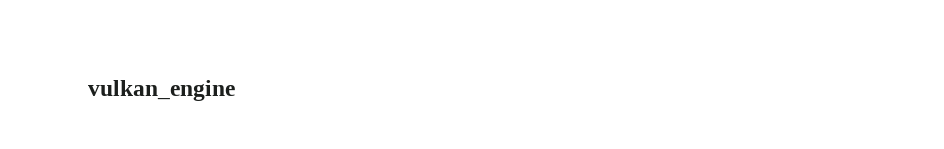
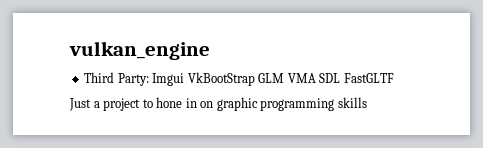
+ Third Party: Imgui VkBootStrap GLM VMA SDL FastGLTF
+ Just a project to hone in on graphic programming skills

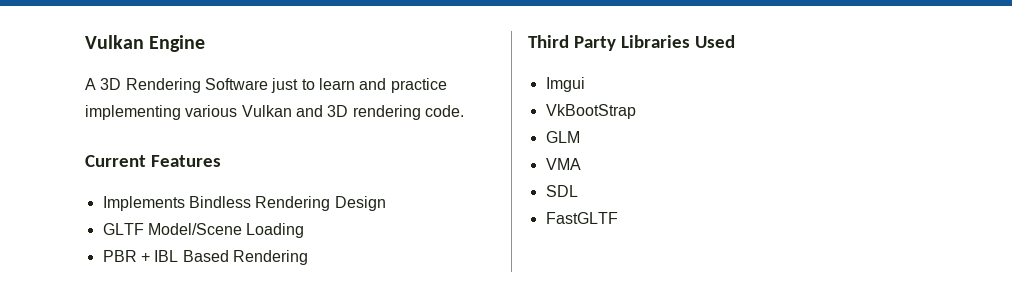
- vulkan_engine
- Third Party: Imgui VkBootStrap GLM VMA SDL FastGLTF
+ Vulkan Engine
+ A 3D Rendering Software just to learn and practice implementing various Vulkan and 3D rendering code.
+ Current Features
+ Implements Bindless Rendering Design
+ GLTF Model/Scene Loading
+ PBR + IBL Based Rendering
+ Third Party Libraries Used
+ Imgui
+ VkBootStrap
+ GLM
+ VMA
+ SDL
+ FastGLTF
- Just a project to hone in on graphic programming skills

